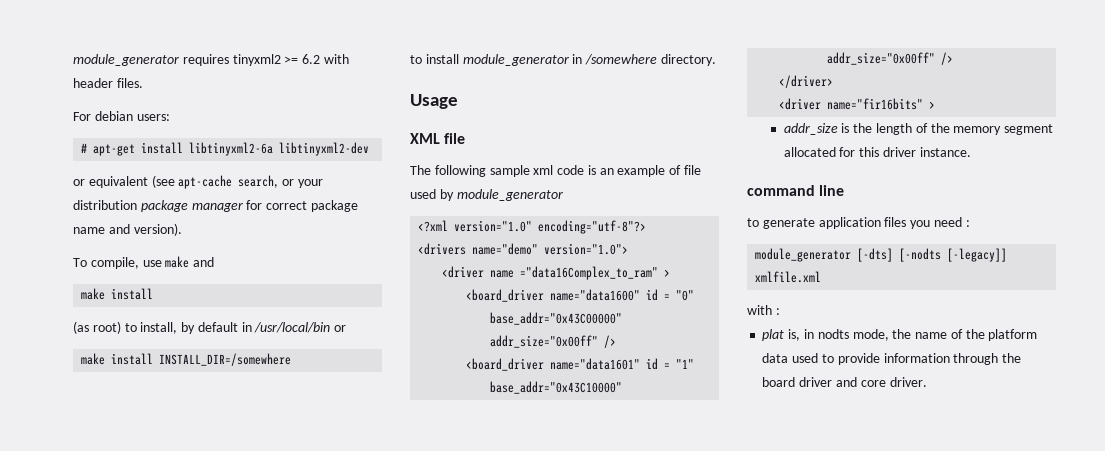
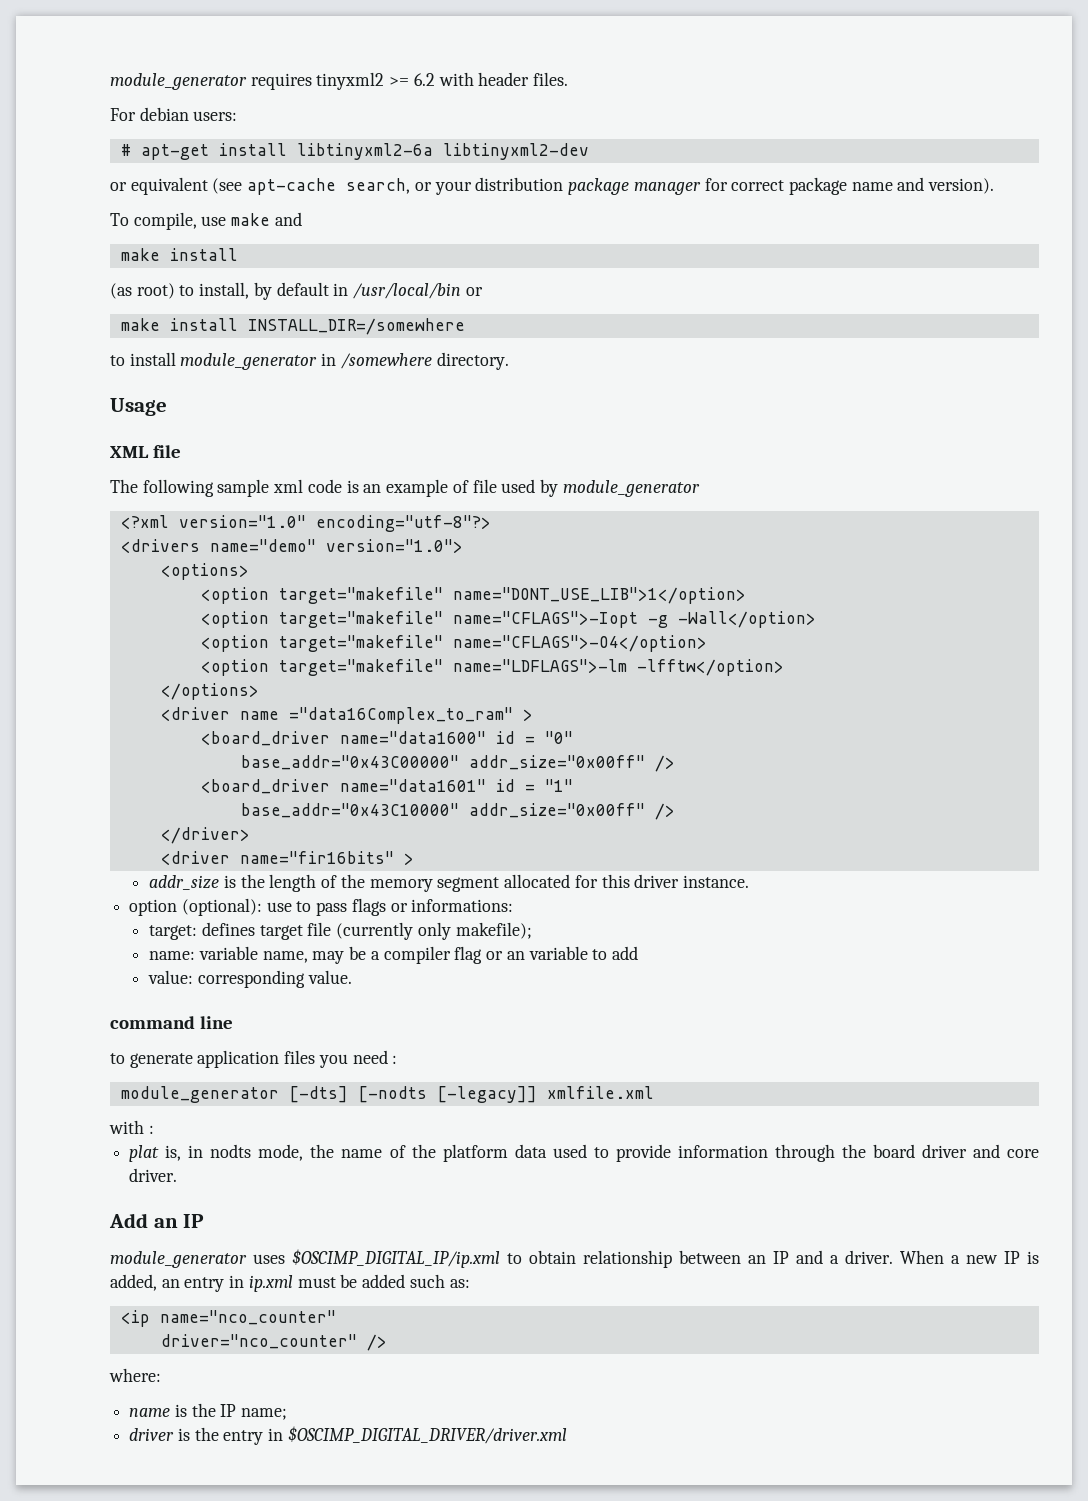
+ <options>
+ <option target="makefile" name="DONT_USE_LIB">1</option>
+ <option target="makefile" name="CFLAGS">-Iopt -g -Wall</option>
+ <option target="makefile" name="CFLAGS">-O4</option>
+ <option target="makefile" name="LDFLAGS">-lm -lfftw</option>
+ </options>
+ option (optional): use to pass flags or informations:
+ target: defines target file (currently only makefile);
+ name: variable name, may be a compiler flag or an variable to add
+ value: corresponding value.
+ Add an IP
+ module_generator uses $OSCIMP_DIGITAL_IP/ip.xml to obtain relationship between an IP and a driver. When a new IP is added, an entry in ip.xml must be added such as:
+ <ip name="nco_counter"
+ driver="nco_counter" />
+ where:
+ name is the IP name;
+ driver is the entry in $OSCIMP_DIGITAL_DRIVER/driver.xml

